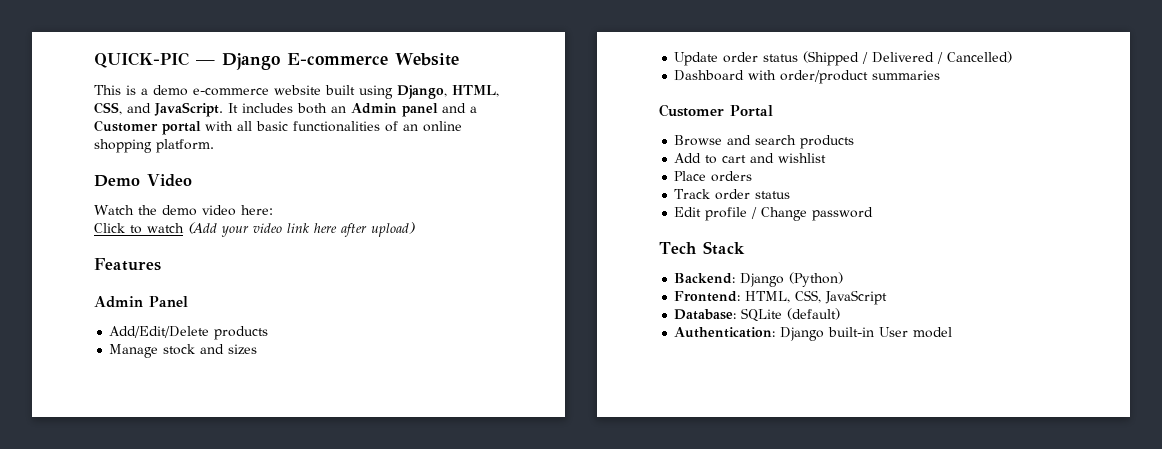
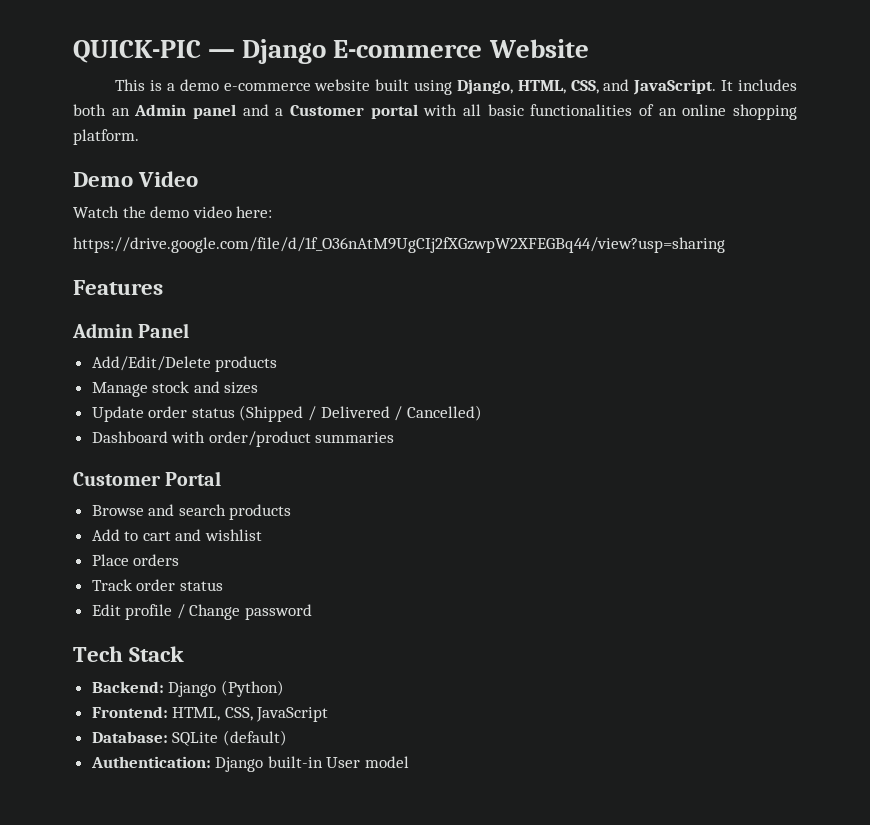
- Click to watch (Add your video link here after upload)
+ https://drive.google.com/file/d/1f_O36nAtM9UgCIj2fXGzwpW2XFEGBq44/view?usp=sharing

